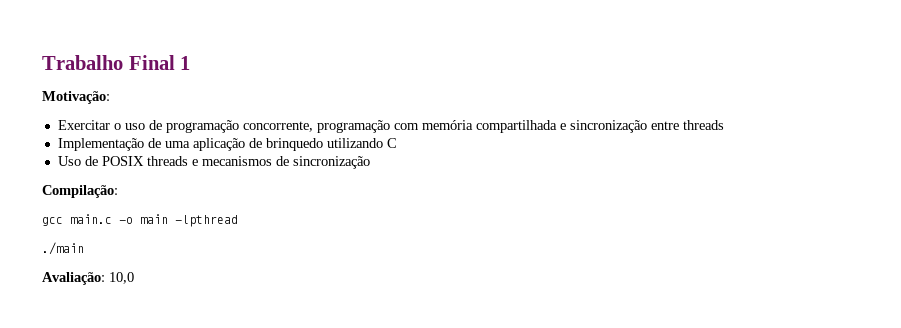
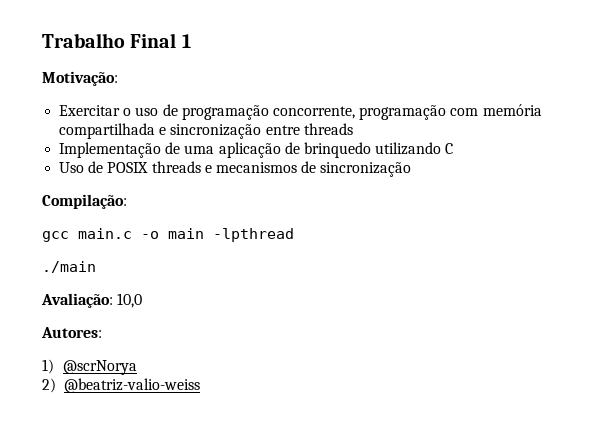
+ Autores:
+ 1) @scrNorya
+ 2) @beatriz-valio-weiss

